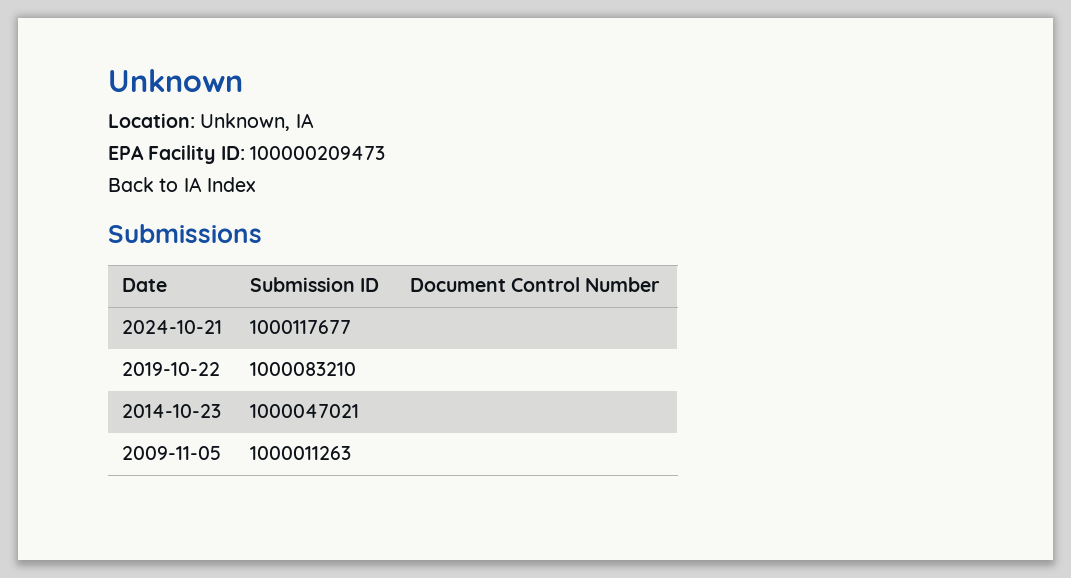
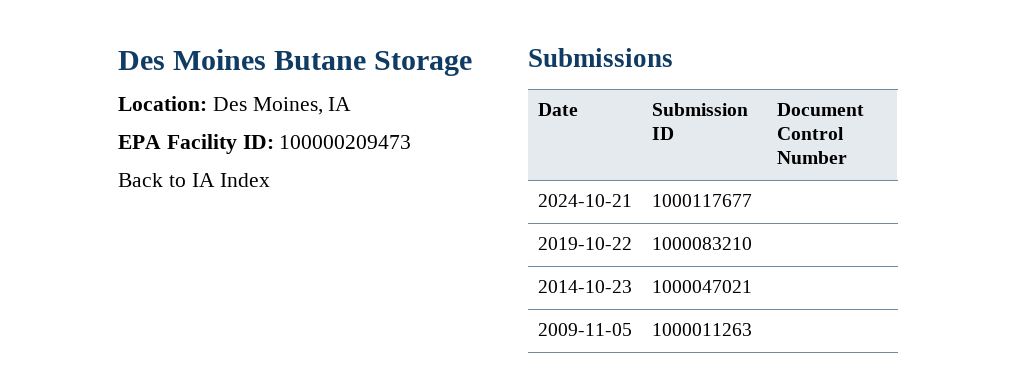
- Unknown
+ Des Moines Butane Storage
- Location: Unknown, IA
+ Location: Des Moines, IA

